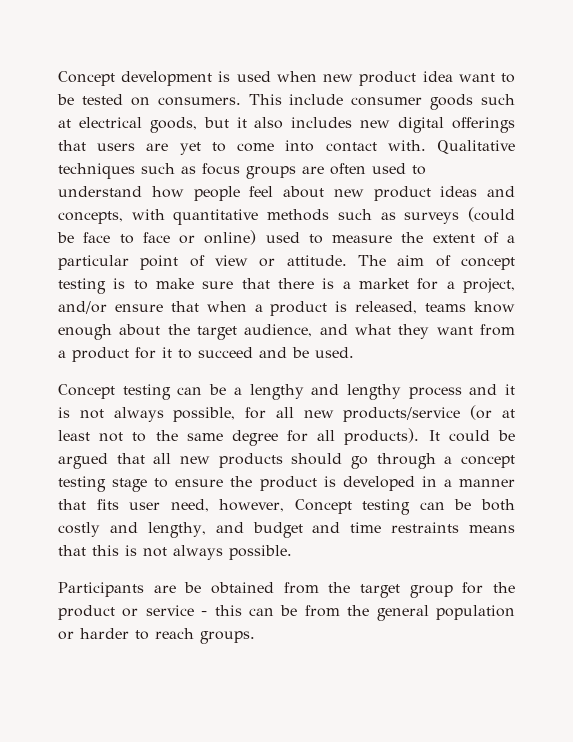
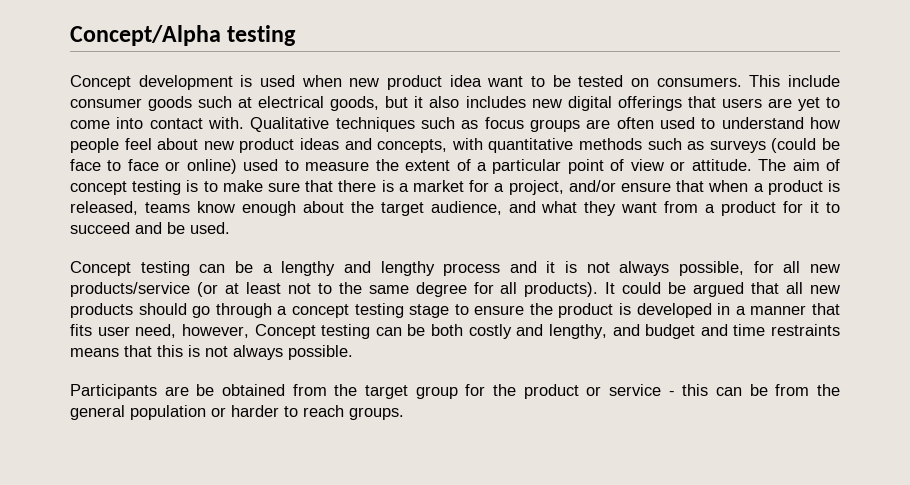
+ Concept/Alpha testing

